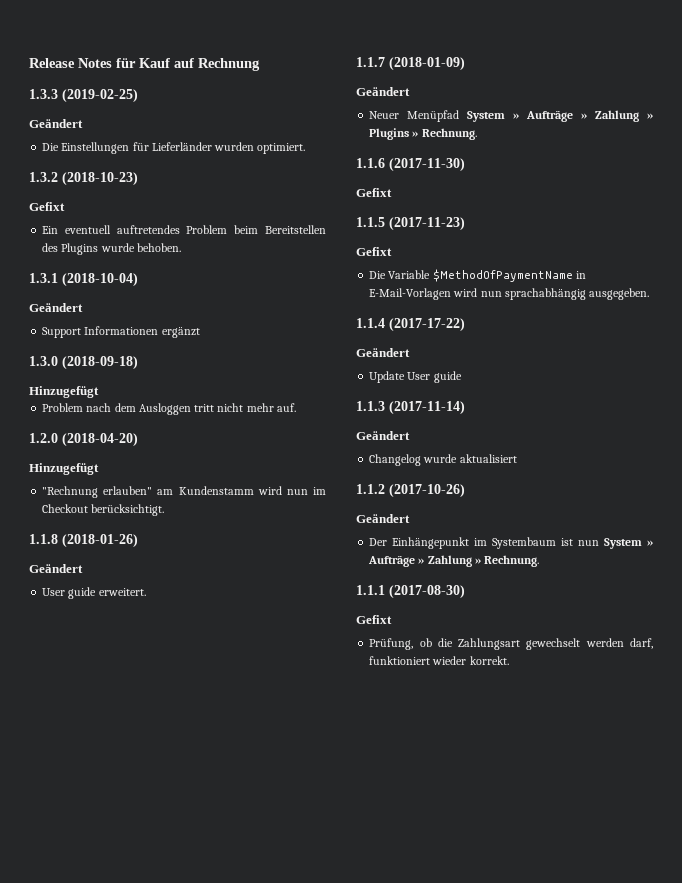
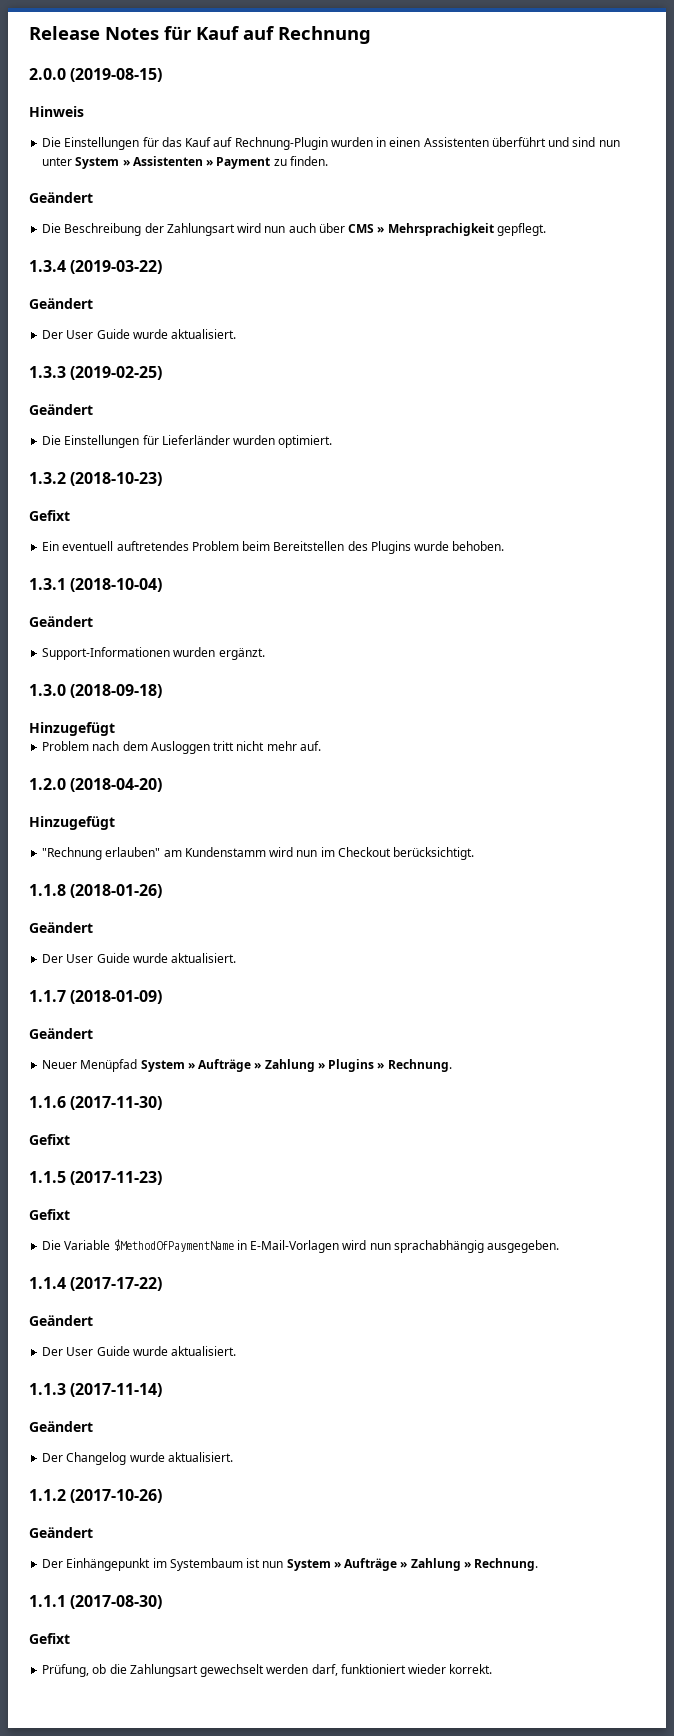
+ 2.0.0 (2019-08-15)
+ Hinweis
+ Die Einstellungen für das Kauf auf Rechnung-Plugin wurden in einen Assistenten überführt und sind nun unter System » Assistenten » Payment zu finden.
+ Geändert
+ Die Beschreibung der Zahlungsart wird nun auch über CMS » Mehrsprachigkeit gepflegt.
+ 1.3.4 (2019-03-22)
+ Geändert
+ Der User Guide wurde aktualisiert.
- Support Informationen ergänzt
+ Support-Informationen wurden ergänzt.
  1.1.8 (2018-01-26)
  Geändert
- User guide erweitert.
+ Der User Guide wurde aktualisiert.
  1.1.4 (2017-17-22)
  Geändert
- Update User guide
+ Der User Guide wurde aktualisiert.
- Changelog wurde aktualisiert
+ Der Changelog wurde aktualisiert.

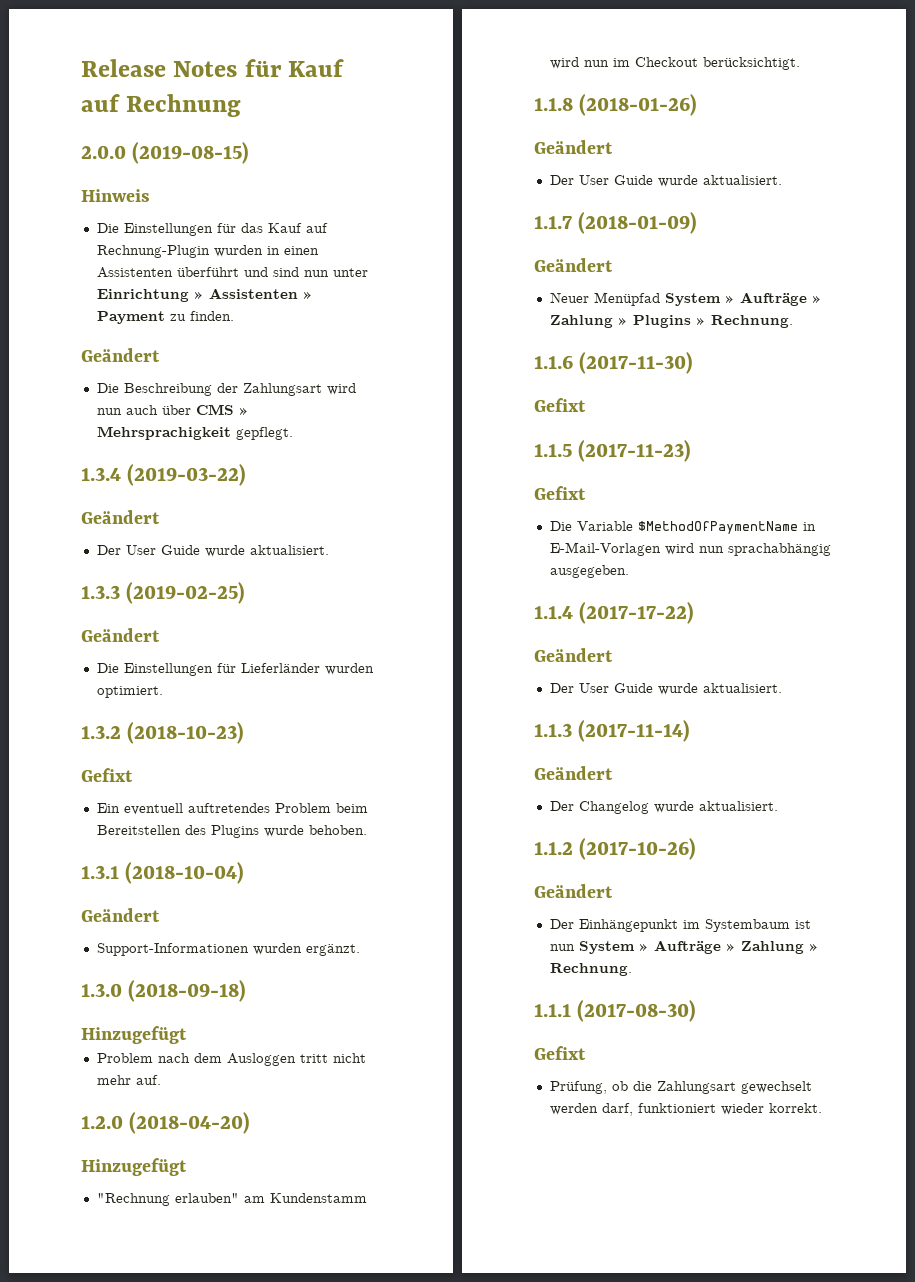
- Die Einstellungen für das Kauf auf Rechnung-Plugin wurden in einen Assistenten überführt und sind nun unter System » Assistenten » Payment zu finden.
+ Die Einstellungen für das Kauf auf Rechnung-Plugin wurden in einen Assistenten überführt und sind nun unter Einrichtung » Assistenten » Payment zu finden.

